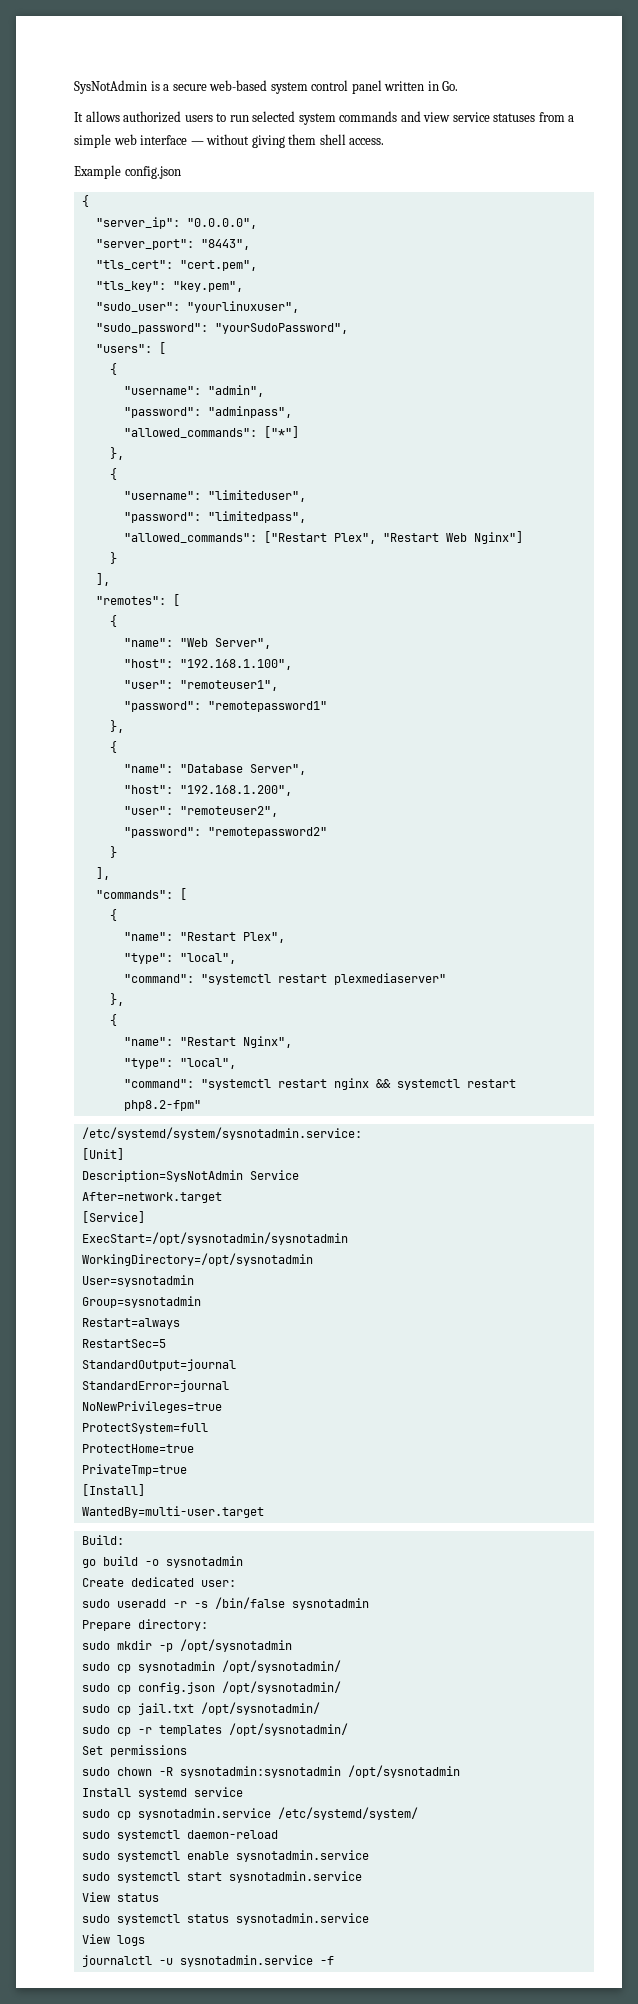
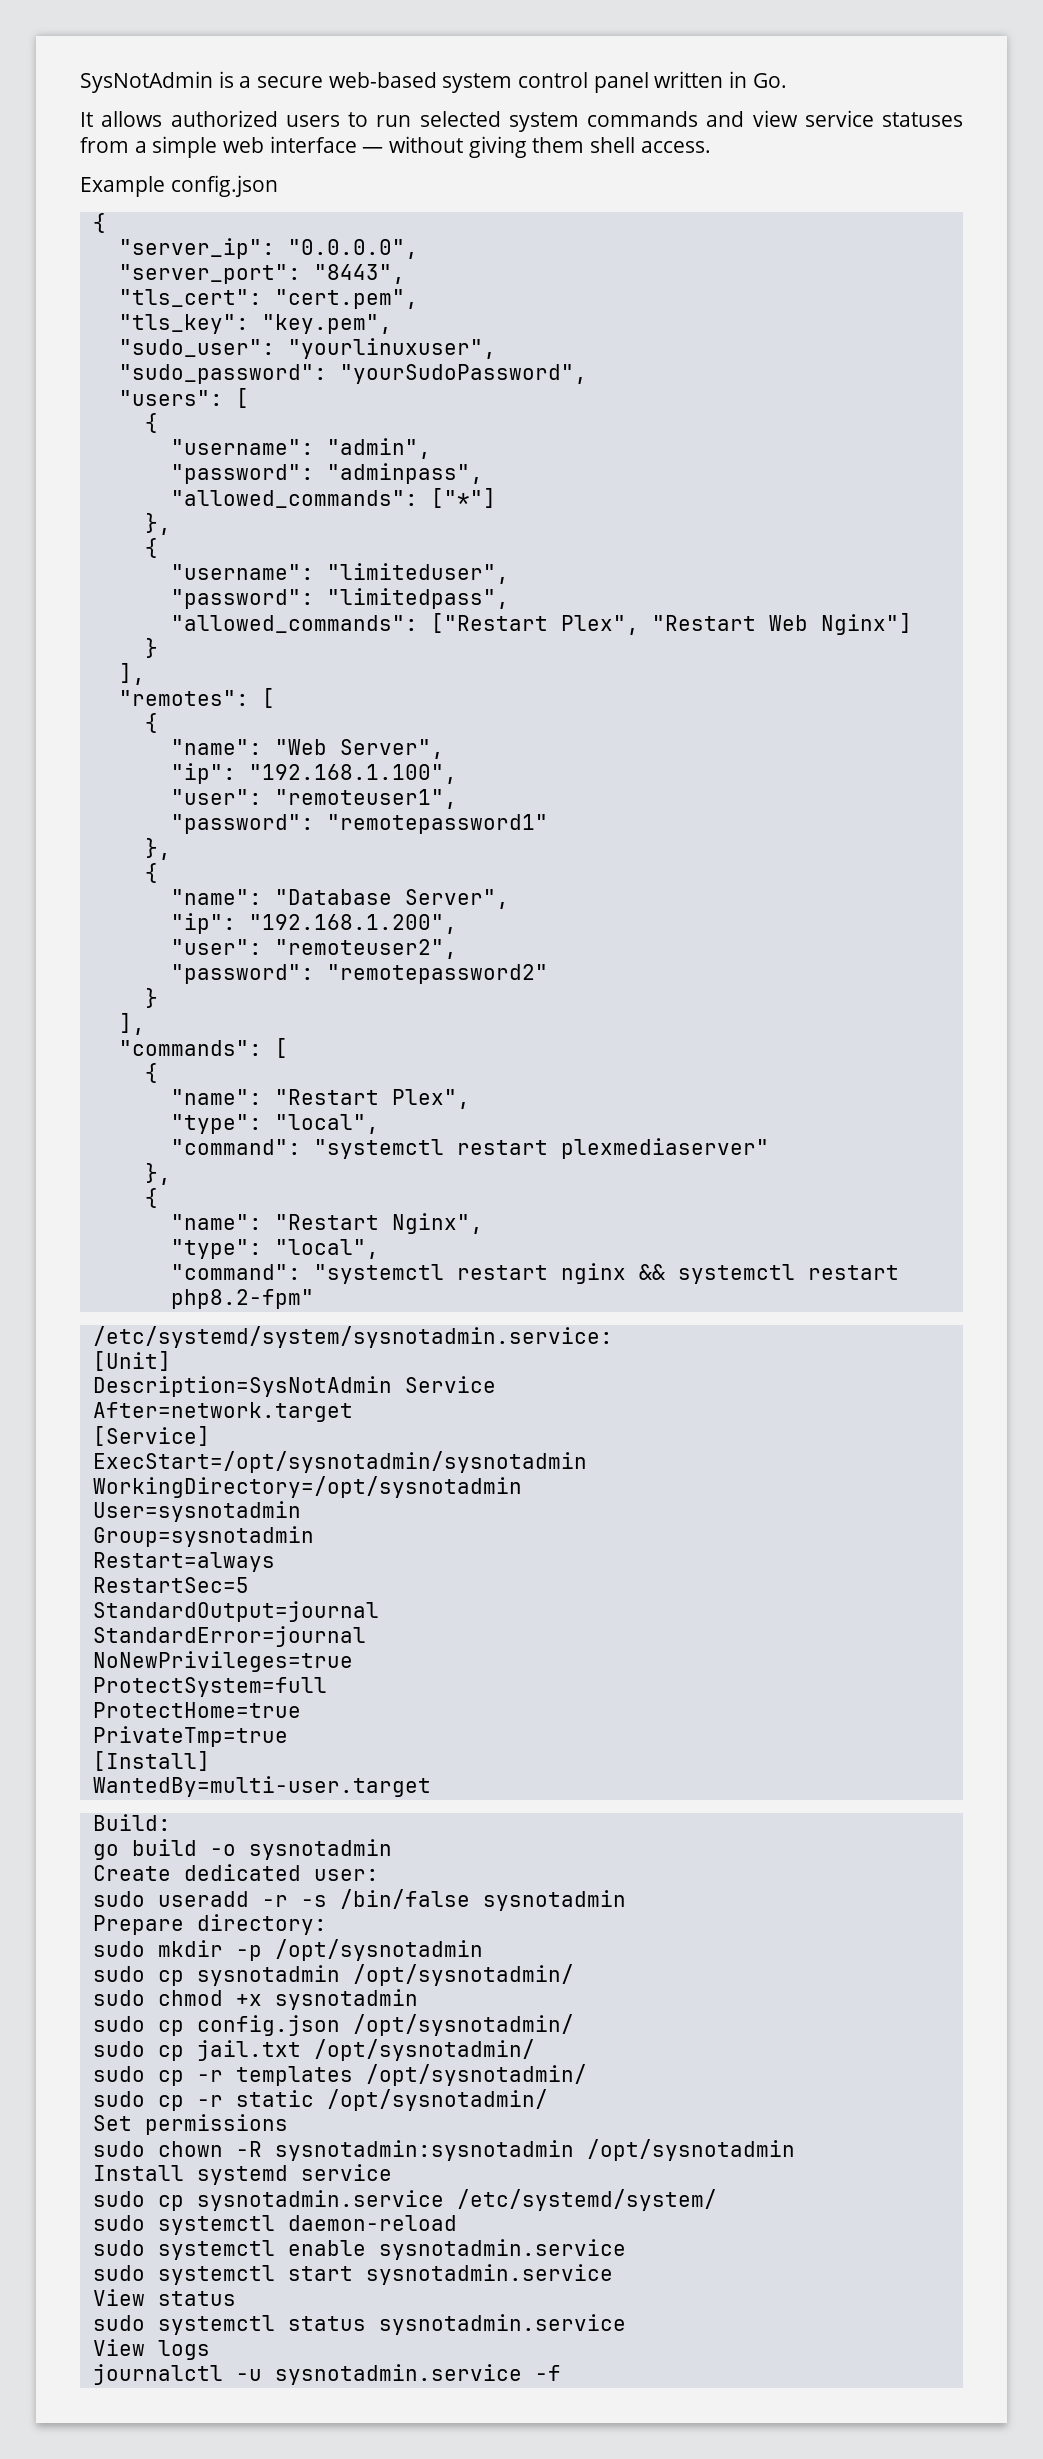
- "host": "192.168.1.100",
+ "ip": "192.168.1.100",
- "host": "192.168.1.200",
+ "ip": "192.168.1.200",
+ sudo chmod +x sysnotadmin
+ sudo cp -r static /opt/sysnotadmin/

